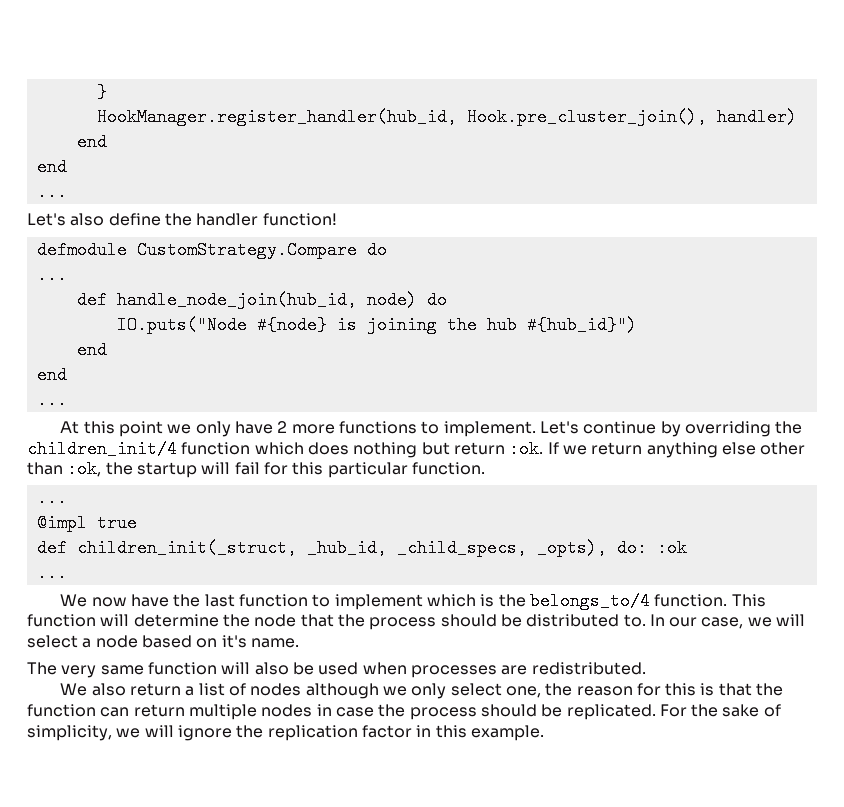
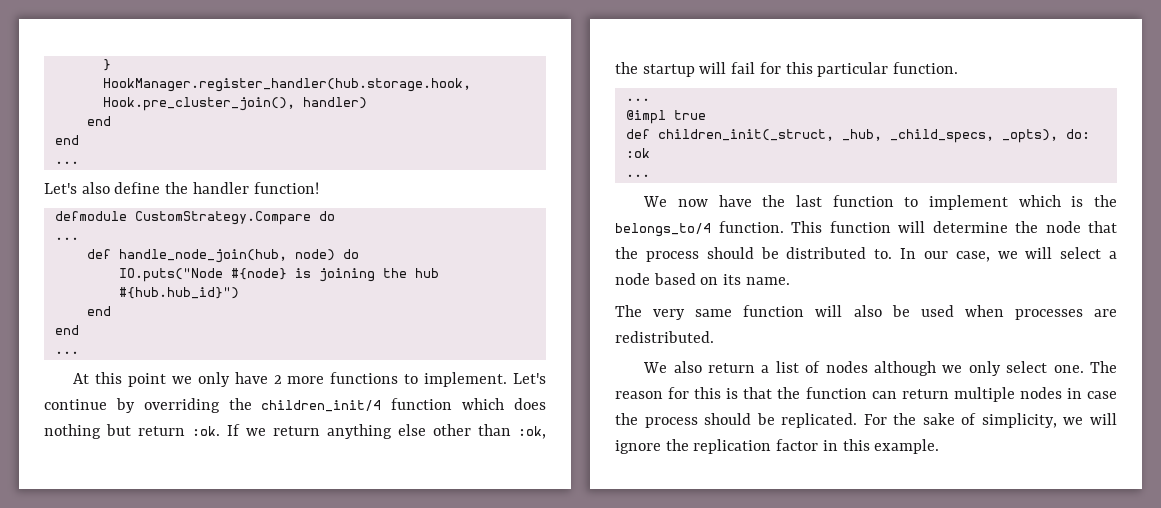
- HookManager.register_handler(hub_id, Hook.pre_cluster_join(), handler)
+ HookManager.register_handler(hub.storage.hook, Hook.pre_cluster_join(), handler)
- def handle_node_join(hub_id, node) do
+ def handle_node_join(hub, node) do
- IO.puts("Node #{node} is joining the hub #{hub_id}")
+ IO.puts("Node #{node} is joining the hub #{hub.hub_id}")
- def children_init(_struct, _hub_id, _child_specs, _opts), do: :ok
+ def children_init(_struct, _hub, _child_specs, _opts), do: :ok
- In our case, we will select a node based on it's name.
+ In our case, we will select a node based on its name.
- We also return a list of nodes although we only select one, the reason for this is that the function can return multiple nodes in case the process should be replicated.
+ We also return a list of nodes although we only select one. The reason for this is that the function can return multiple nodes in case the process should be replicated.

